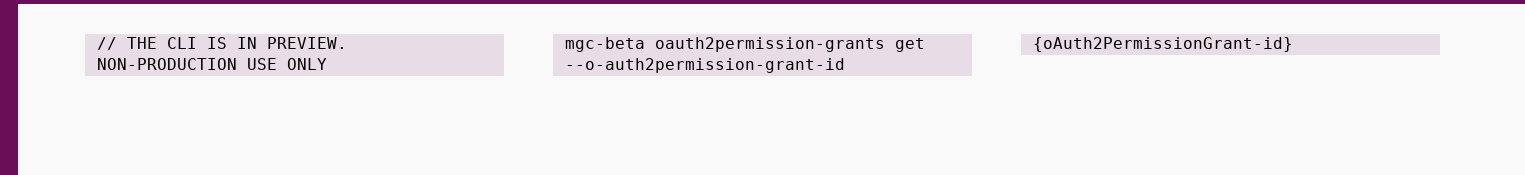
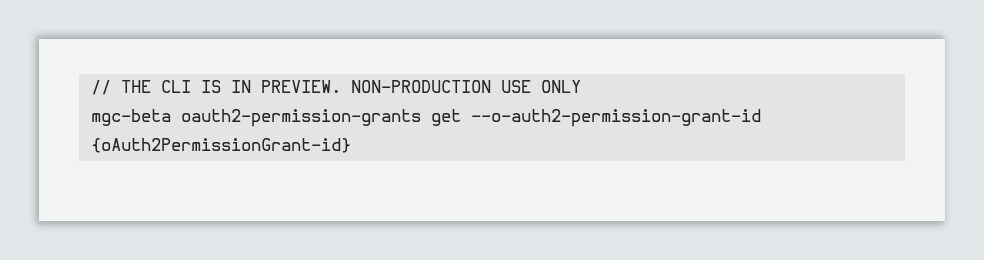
- mgc-beta oauth2permission-grants get --o-auth2permission-grant-id {oAuth2PermissionGrant-id}
+ mgc-beta oauth2-permission-grants get --o-auth2-permission-grant-id {oAuth2PermissionGrant-id}

